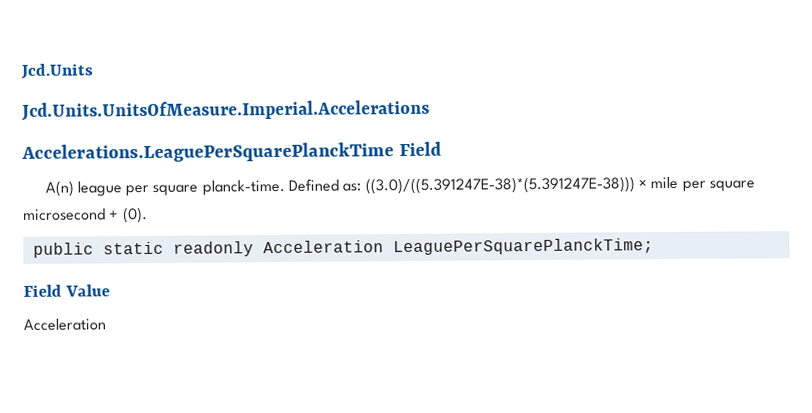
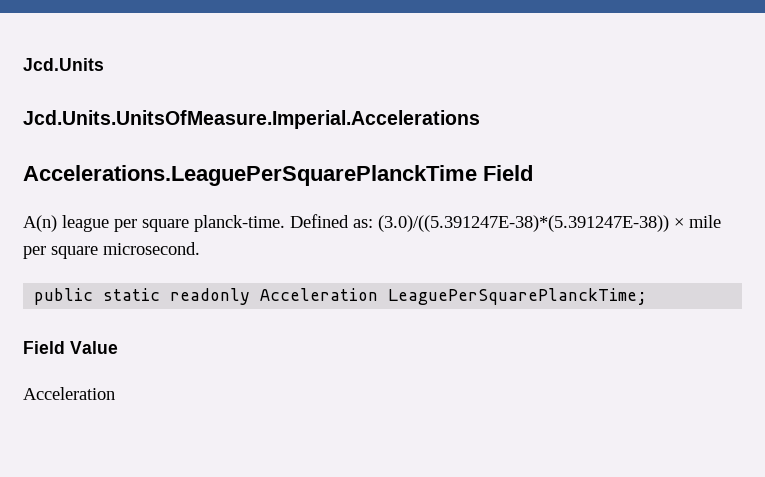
- Defined as: ((3.0)/((5.391247E-38)*(5.391247E-38))) × mile per square microsecond + (0).
+ Defined as: (3.0)/((5.391247E-38)*(5.391247E-38)) × mile per square microsecond.

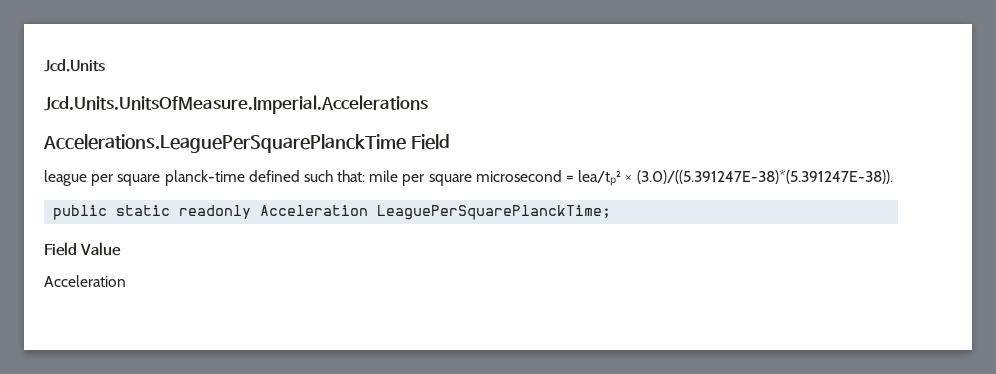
- A(n) league per square planck-time. Defined as: (3.0)/((5.391247E-38)*(5.391247E-38)) × mile per square microsecond.
+ league per square planck-time defined such that: mile per square microsecond = lea/tₚ² × (3.0)/((5.391247E-38)*(5.391247E-38)).

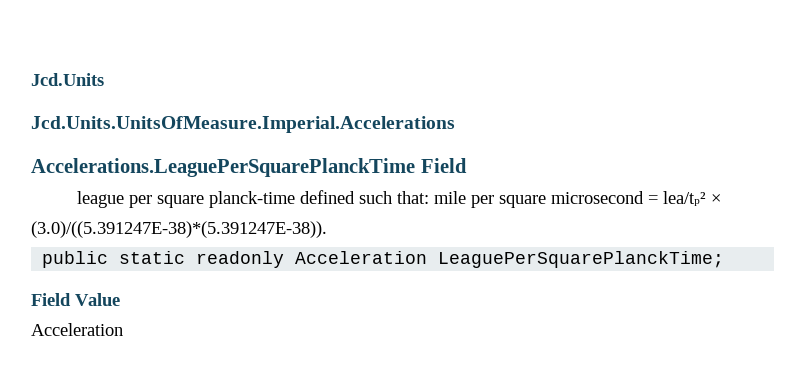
- league per square planck-time defined such that: mile per square microsecond = lea/tₚ² × (3.0)/((5.391247E-38)*(5.391247E-38)).
+ league per square planck-time defined such that: mile per square microsecond = lea/tₚ² ×
+ (3.0)/((5.391247E-38)*(5.391247E-38)).

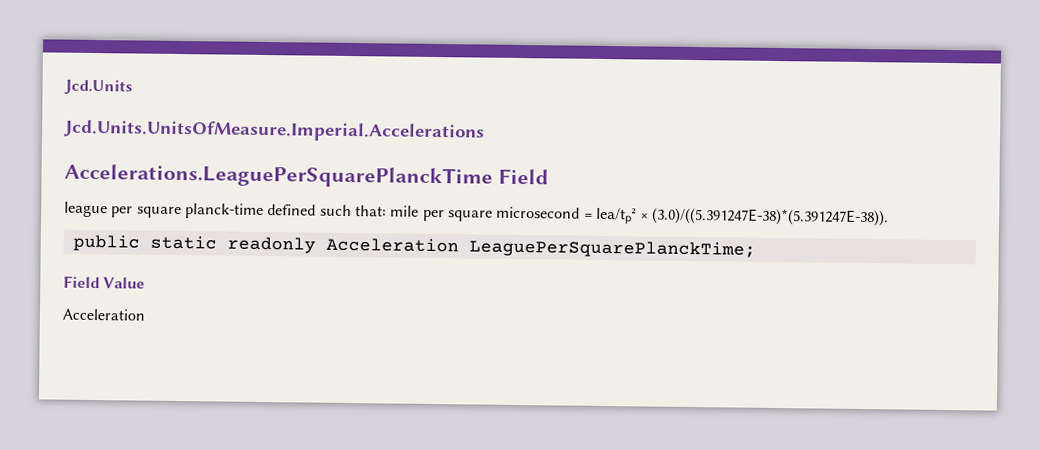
- league per square planck-time defined such that: mile per square microsecond = lea/tₚ² ×
- (3.0)/((5.391247E-38)*(5.391247E-38)).
+ league per square planck-time defined such that: mile per square microsecond = lea/tₚ² × (3.0)/((5.391247E-38)*(5.391247E-38)).

